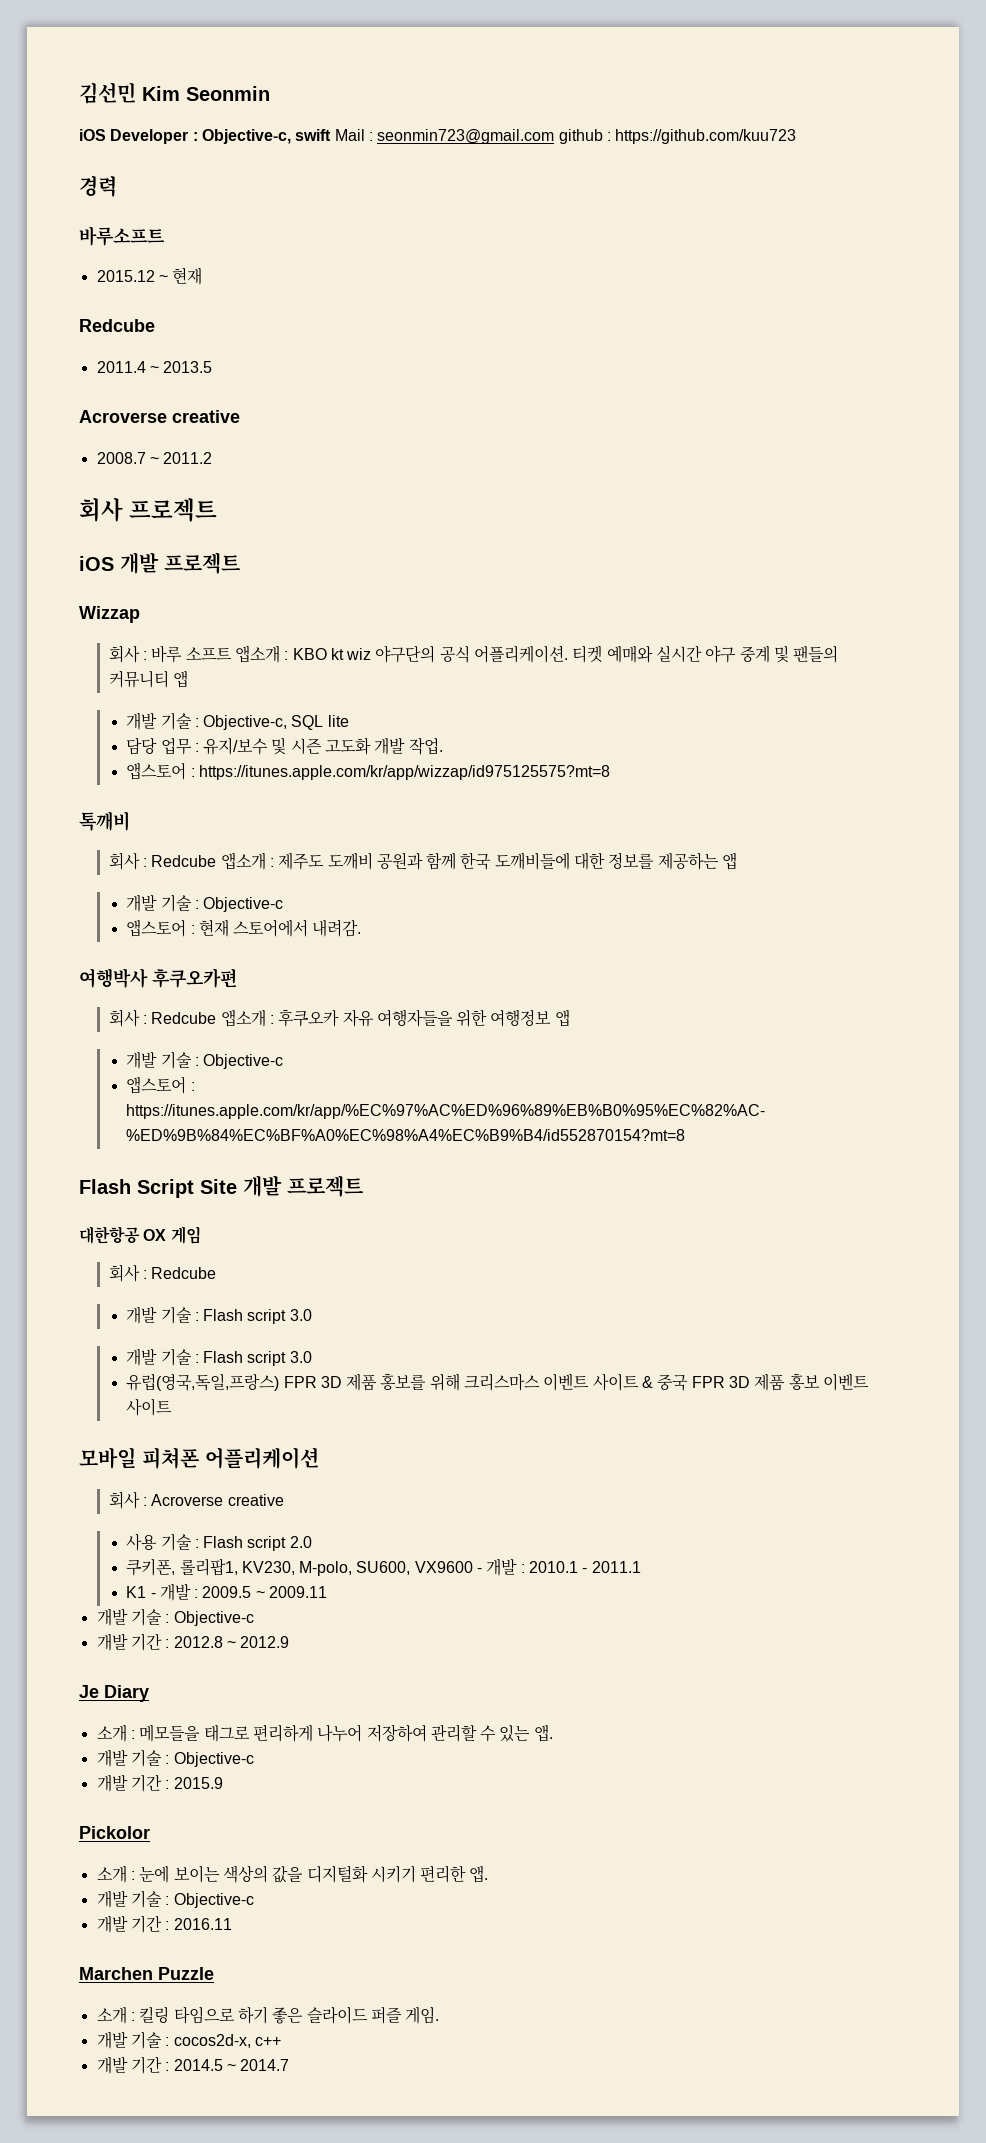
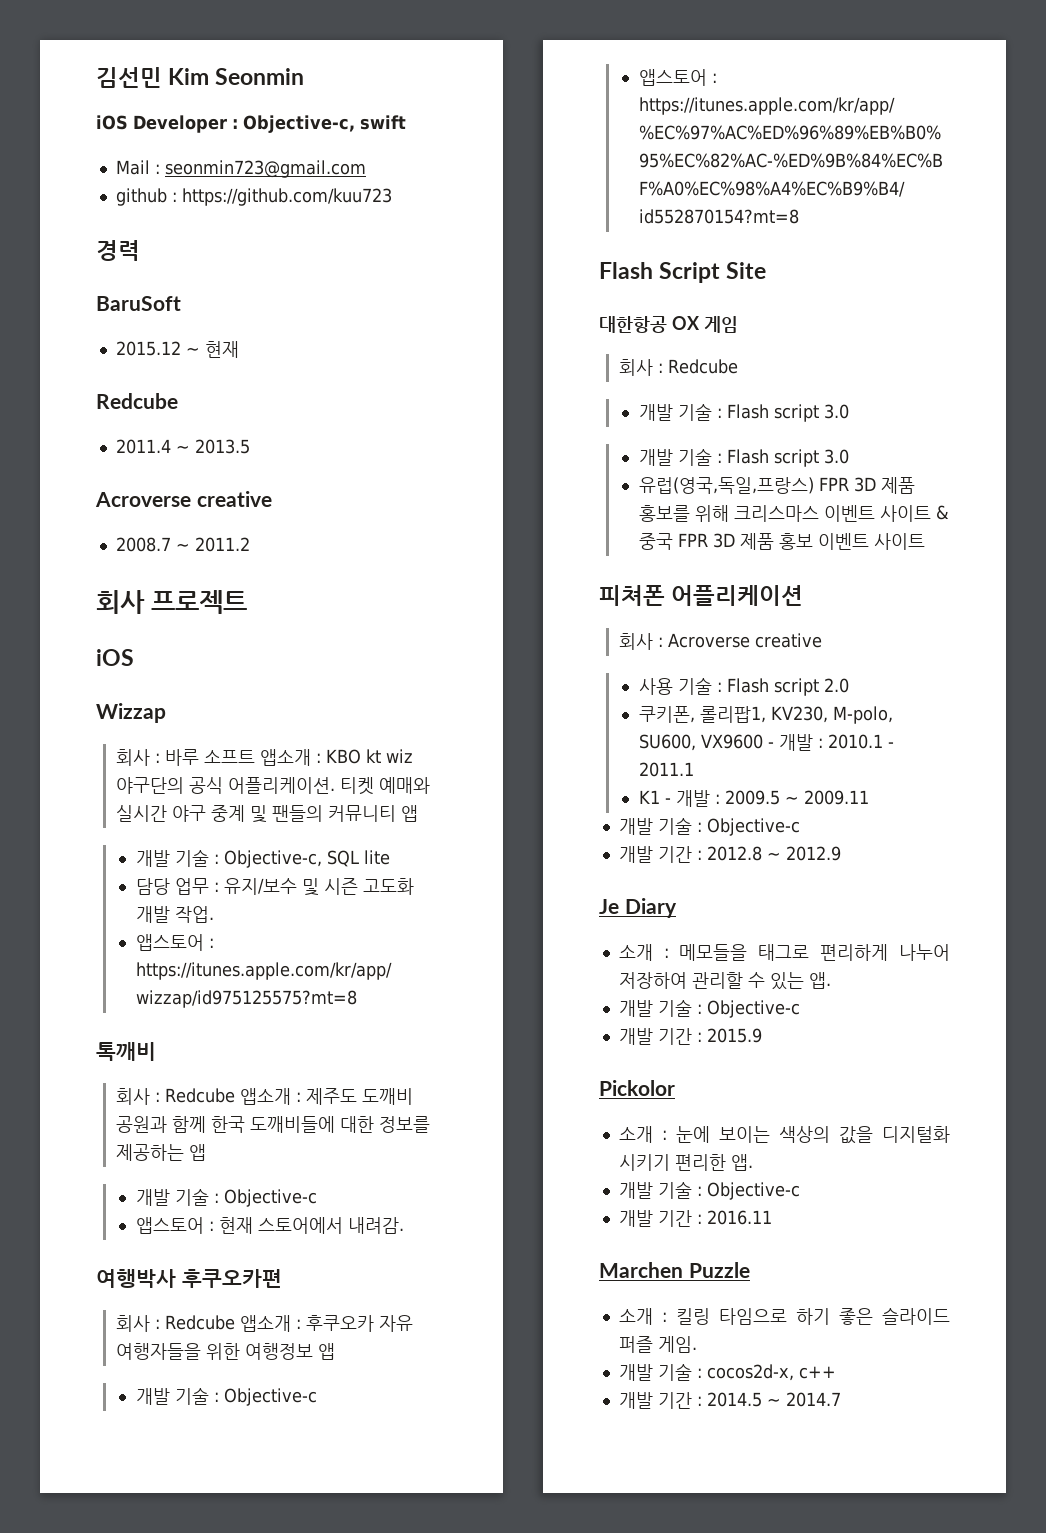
- iOS Developer : Objective-c, swift Mail : seonmin723@gmail.com github : https://github.com/kuu723
+ iOS Developer : Objective-c, swift
+ Mail : seonmin723@gmail.com
+ github : https://github.com/kuu723
- 바루소프트
+ BaruSoft
  회사 프로젝트
- iOS 개발 프로젝트
+ iOS
- Flash Script Site 개발 프로젝트
+ Flash Script Site
- 모바일 피쳐폰 어플리케이션
+ 피쳐폰 어플리케이션

